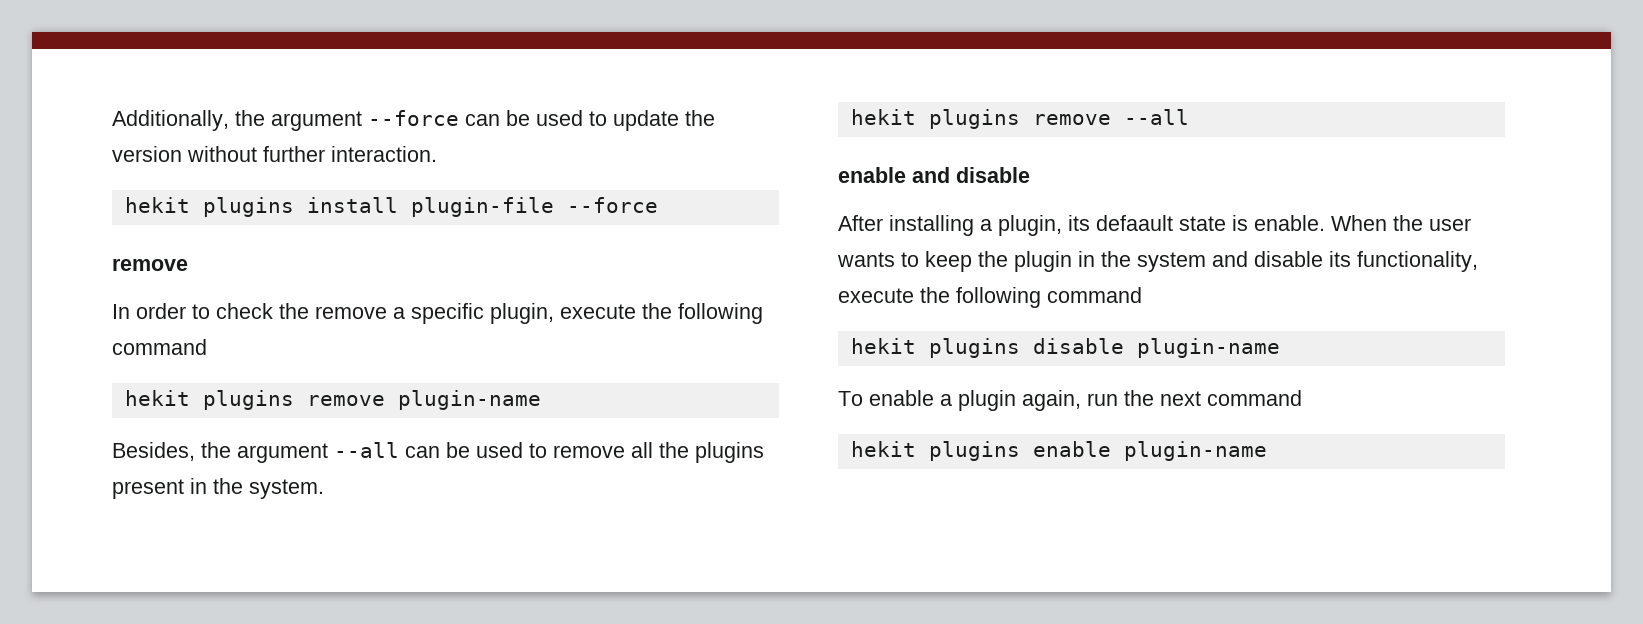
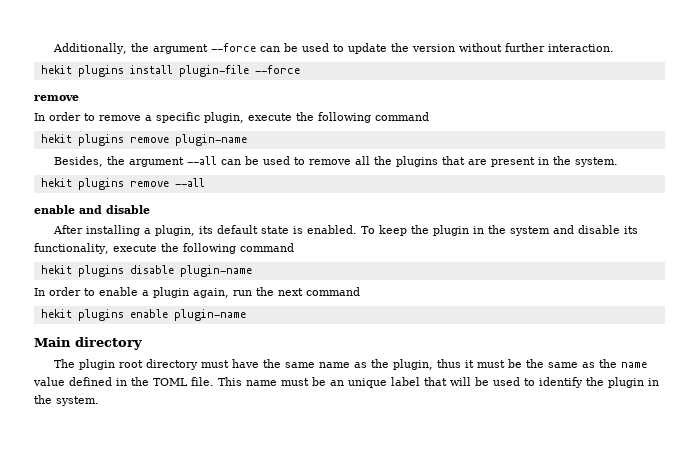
- In order to check the remove a specific plugin, execute the following command
+ In order to remove a specific plugin, execute the following command
- Besides, the argument --all can be used to remove all the plugins present in the system.
+ Besides, the argument --all can be used to remove all the plugins that are present in the system.
- After installing a plugin, its defaault state is enable. When the user wants to keep the plugin in the system and disable its functionality, execute the following command
+ After installing a plugin, its default state is enabled. To keep the plugin in the system and disable its functionality, execute the following command
- To enable a plugin again, run the next command
+ In order to enable a plugin again, run the next command
+ Main directory
+ The plugin root directory must have the same name as the plugin, thus it must be the same as the name value defined in the TOML file. This name must be an unique label that will be used to identify the plugin in the system.

